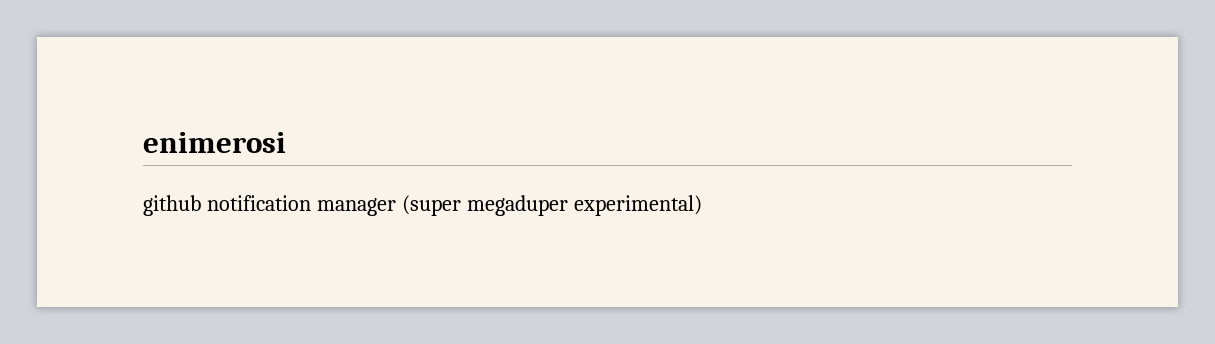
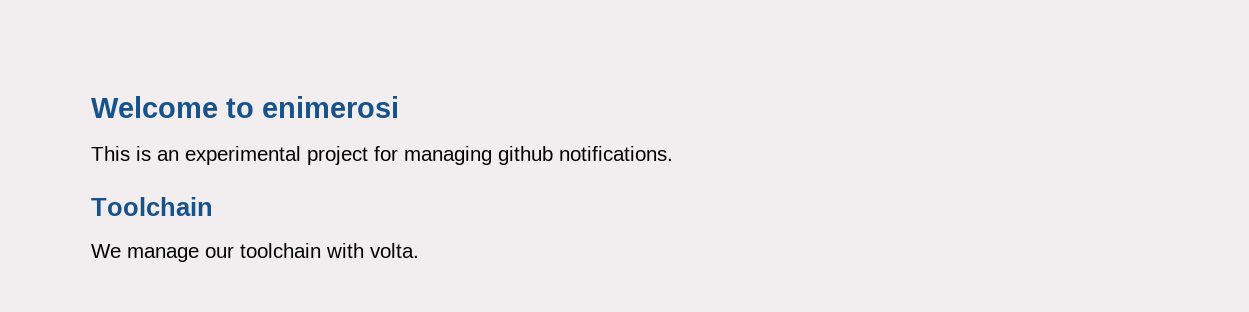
- enimerosi
+ Welcome to enimerosi
- github notification manager (super megaduper experimental)
+ This is an experimental project for managing github notifications.
+ Toolchain
+ We manage our toolchain with volta.

